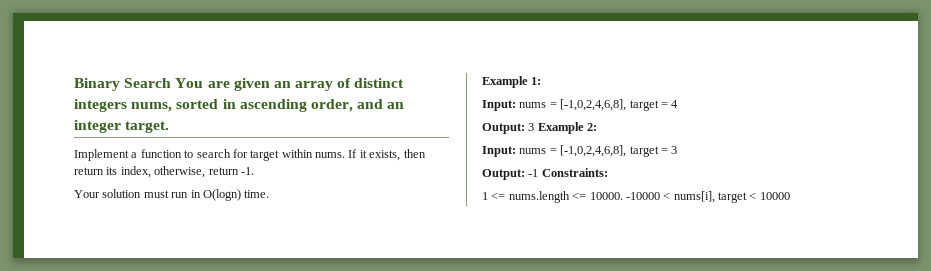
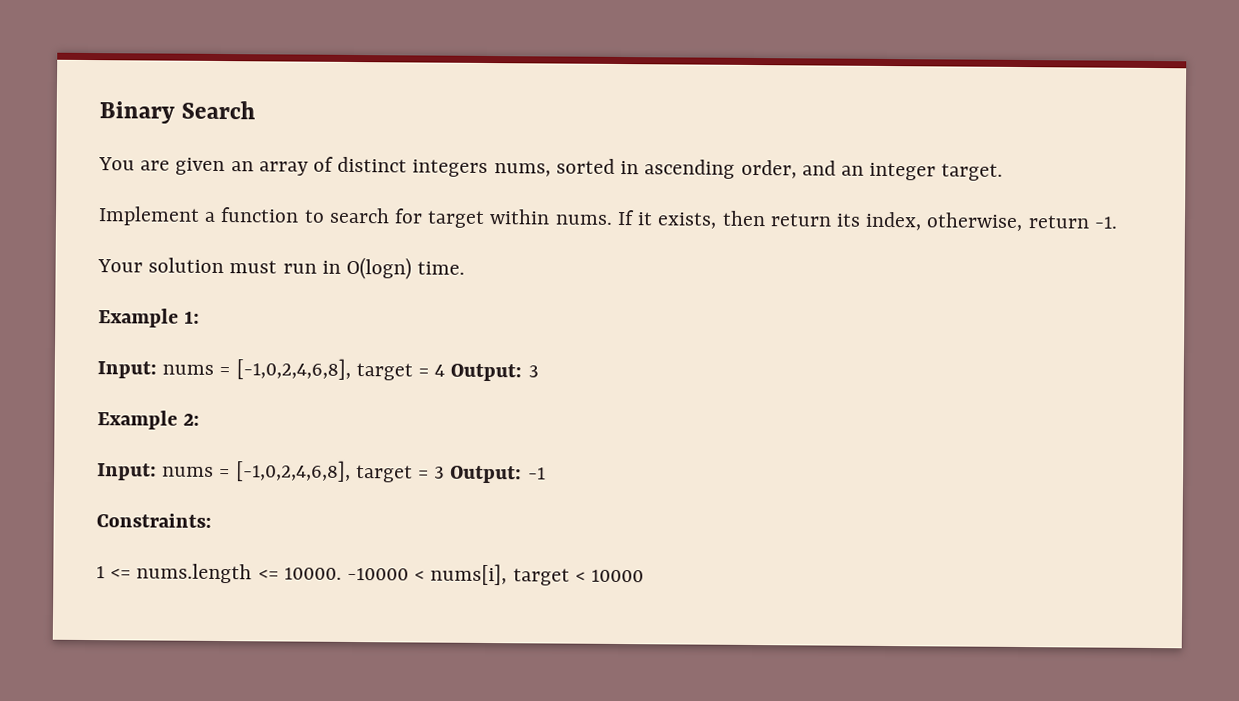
- Binary Search You are given an array of distinct integers nums, sorted in ascending order, and an integer target.
+ Binary Search
+ You are given an array of distinct integers nums, sorted in ascending order, and an integer target.
- Input: nums = [-1,0,2,4,6,8], target = 4
- Output: 3 Example 2:
+ Input: nums = [-1,0,2,4,6,8], target = 4 Output: 3
+ Example 2:
- Input: nums = [-1,0,2,4,6,8], target = 3
- Output: -1 Constraints:
+ Input: nums = [-1,0,2,4,6,8], target = 3 Output: -1
+ Constraints:

